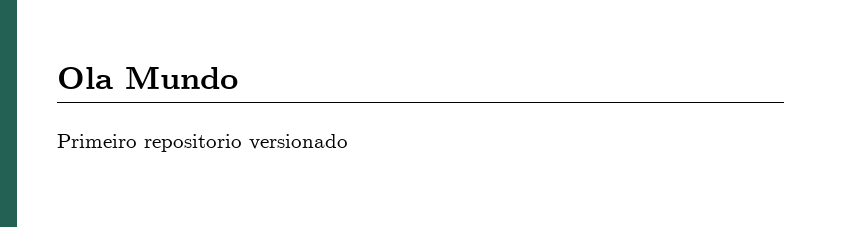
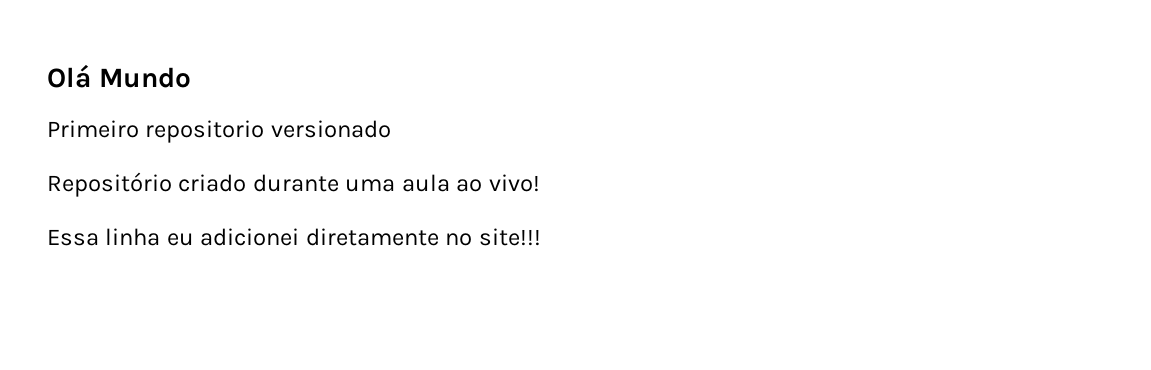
- Ola Mundo
+ Olá Mundo
+ Repositório criado durante uma aula ao vivo!
+ Essa linha eu adicionei diretamente no site!!!

